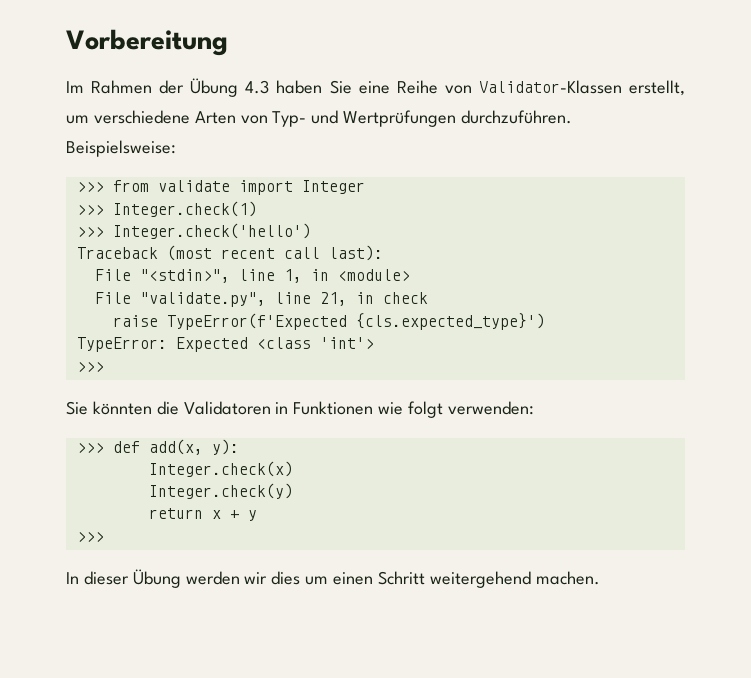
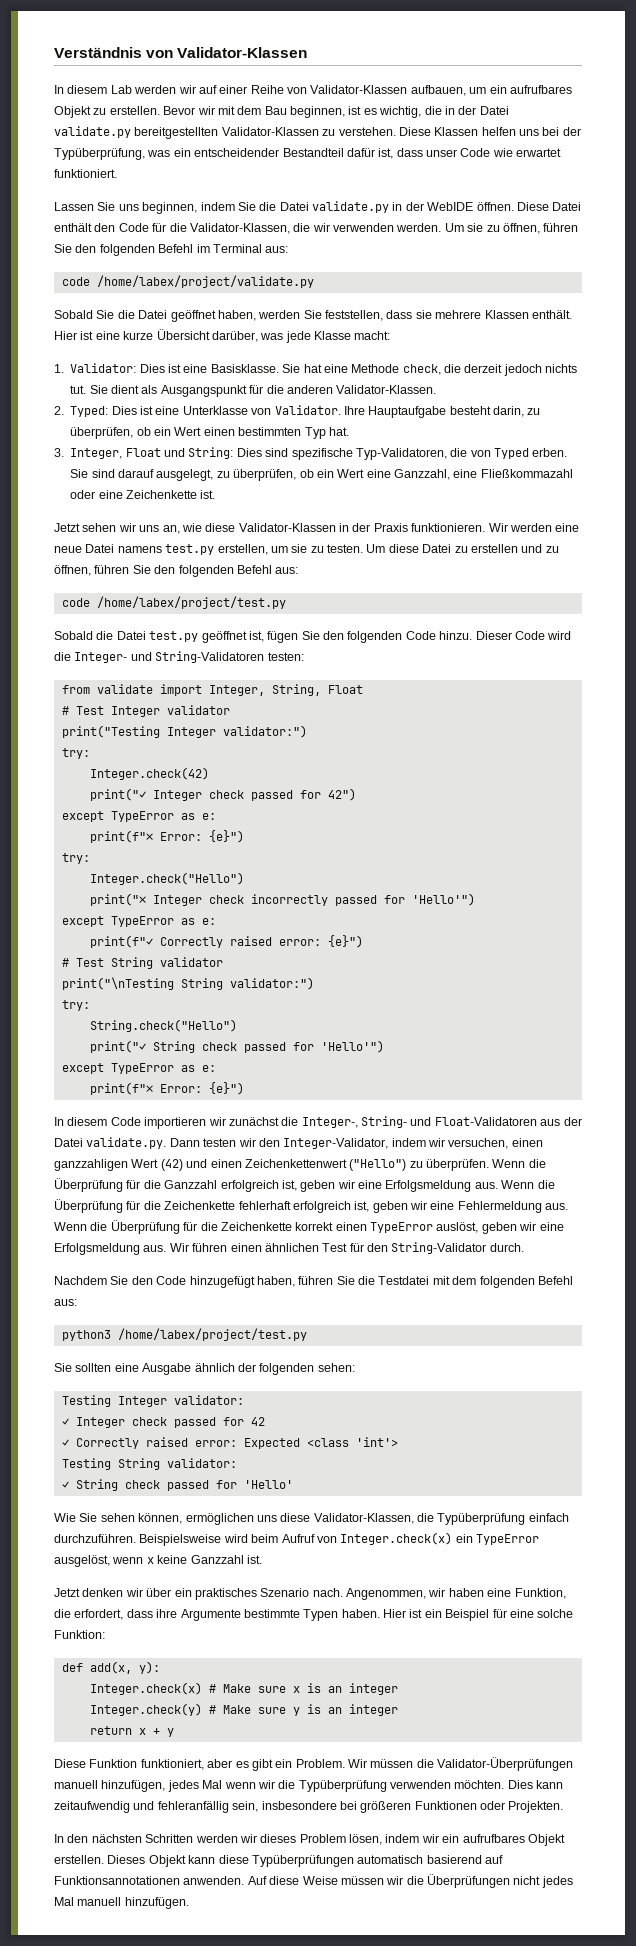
- Vorbereitung
- Im Rahmen der Übung 4.3 haben Sie eine Reihe von Validator-Klassen erstellt, um verschiedene Arten von Typ- und Wertprüfungen durchzuführen. Beispielsweise:
- >>> from validate import Integer
- >>> Integer.check(1)
- >>> Integer.check('hello')
- Traceback (most recent call last):
- File "<stdin>", line 1, in <module>
- File "validate.py", line 21, in check
- raise TypeError(f'Expected {cls.expected_type}')
- TypeError: Expected <class 'int'>
- >>>
- Sie könnten die Validatoren in Funktionen wie folgt verwenden:
- >>> def add(x, y):
- Integer.check(x)
- Integer.check(y)
+ Verständnis von Validator-Klassen
+ In diesem Lab werden wir auf einer Reihe von Validator-Klassen aufbauen, um ein aufrufbares Objekt zu erstellen. Bevor wir mit dem Bau beginnen, ist es wichtig, die in der Datei validate.py bereitgestellten Validator-Klassen zu verstehen. Diese Klassen helfen uns bei der Typüberprüfung, was ein entscheidender Bestandteil dafür ist, dass unser Code wie erwartet funktioniert.
+ Lassen Sie uns beginnen, indem Sie die Datei validate.py in der WebIDE öffnen. Diese Datei enthält den Code für die Validator-Klassen, die wir verwenden werden. Um sie zu öffnen, führen Sie den folgenden Befehl im Terminal aus:
+ code /home/labex/project/validate.py
+ Sobald Sie die Datei geöffnet haben, werden Sie feststellen, dass sie mehrere Klassen enthält. Hier ist eine kurze Übersicht darüber, was jede Klasse macht:
+ 1. Validator: Dies ist eine Basisklasse. Sie hat eine Methode check, die derzeit jedoch nichts tut. Sie dient als Ausgangspunkt für die anderen Validator-Klassen.
+ 2. Typed: Dies ist eine Unterklasse von Validator. Ihre Hauptaufgabe besteht darin, zu überprüfen, ob ein Wert einen bestimmten Typ hat.
+ 3. Integer, Float und String: Dies sind spezifische Typ-Validatoren, die von Typed erben. Sie sind darauf ausgelegt, zu überprüfen, ob ein Wert eine Ganzzahl, eine Fließkommazahl oder eine Zeichenkette ist.
+ Jetzt sehen wir uns an, wie diese Validator-Klassen in der Praxis funktionieren. Wir werden eine neue Datei namens test.py erstellen, um sie zu testen. Um diese Datei zu erstellen und zu öffnen, führen Sie den folgenden Befehl aus:
+ code /home/labex/project/test.py
+ Sobald die Datei test.py geöffnet ist, fügen Sie den folgenden Code hinzu. Dieser Code wird die Integer- und String-Validatoren testen:
+ from validate import Integer, String, Float
+ # Test Integer validator
+ print("Testing Integer validator:")
+ try:
+ Integer.check(42)
+ print("✓ Integer check passed for 42")
+ except TypeError as e:
+ print(f"✗ Error: {e}")
+ try:
+ Integer.check("Hello")
+ print("✗ Integer check incorrectly passed for 'Hello'")
+ except TypeError as e:
+ print(f"✓ Correctly raised error: {e}")
+ # Test String validator
+ print("\nTesting String validator:")
+ try:
+ String.check("Hello")
+ print("✓ String check passed for 'Hello'")
+ except TypeError as e:
+ print(f"✗ Error: {e}")
+ In diesem Code importieren wir zunächst die Integer-, String- und Float-Validatoren aus der Datei validate.py. Dann testen wir den Integer-Validator, indem wir versuchen, einen ganzzahligen Wert (42) und einen Zeichenkettenwert ("Hello") zu überprüfen. Wenn die Überprüfung für die Ganzzahl erfolgreich ist, geben wir eine Erfolgsmeldung aus. Wenn die Überprüfung für die Zeichenkette fehlerhaft erfolgreich ist, geben wir eine Fehlermeldung aus. Wenn die Überprüfung für die Zeichenkette korrekt einen TypeError auslöst, geben wir eine Erfolgsmeldung aus. Wir führen einen ähnlichen Test für den String-Validator durch.
+ Nachdem Sie den Code hinzugefügt haben, führen Sie die Testdatei mit dem folgenden Befehl aus:
+ python3 /home/labex/project/test.py
+ Sie sollten eine Ausgabe ähnlich der folgenden sehen:
+ Testing Integer validator:
+ ✓ Integer check passed for 42
+ ✓ Correctly raised error: Expected <class 'int'>
+ Testing String validator:
+ ✓ String check passed for 'Hello'
+ Wie Sie sehen können, ermöglichen uns diese Validator-Klassen, die Typüberprüfung einfach durchzuführen. Beispielsweise wird beim Aufruf von Integer.check(x) ein TypeError ausgelöst, wenn x keine Ganzzahl ist.
+ Jetzt denken wir über ein praktisches Szenario nach. Angenommen, wir haben eine Funktion, die erfordert, dass ihre Argumente bestimmte Typen haben. Hier ist ein Beispiel für eine solche Funktion:
+ def add(x, y):
+ Integer.check(x) # Make sure x is an integer
+ Integer.check(y) # Make sure y is an integer
  return x + y
- >>>
- In dieser Übung werden wir dies um einen Schritt weitergehend machen.
+ Diese Funktion funktioniert, aber es gibt ein Problem. Wir müssen die Validator-Überprüfungen manuell hinzufügen, jedes Mal wenn wir die Typüberprüfung verwenden möchten. Dies kann zeitaufwendig und fehleranfällig sein, insbesondere bei größeren Funktionen oder Projekten.
+ In den nächsten Schritten werden wir dieses Problem lösen, indem wir ein aufrufbares Objekt erstellen. Dieses Objekt kann diese Typüberprüfungen automatisch basierend auf Funktionsannotationen anwenden. Auf diese Weise müssen wir die Überprüfungen nicht jedes Mal manuell hinzufügen.

